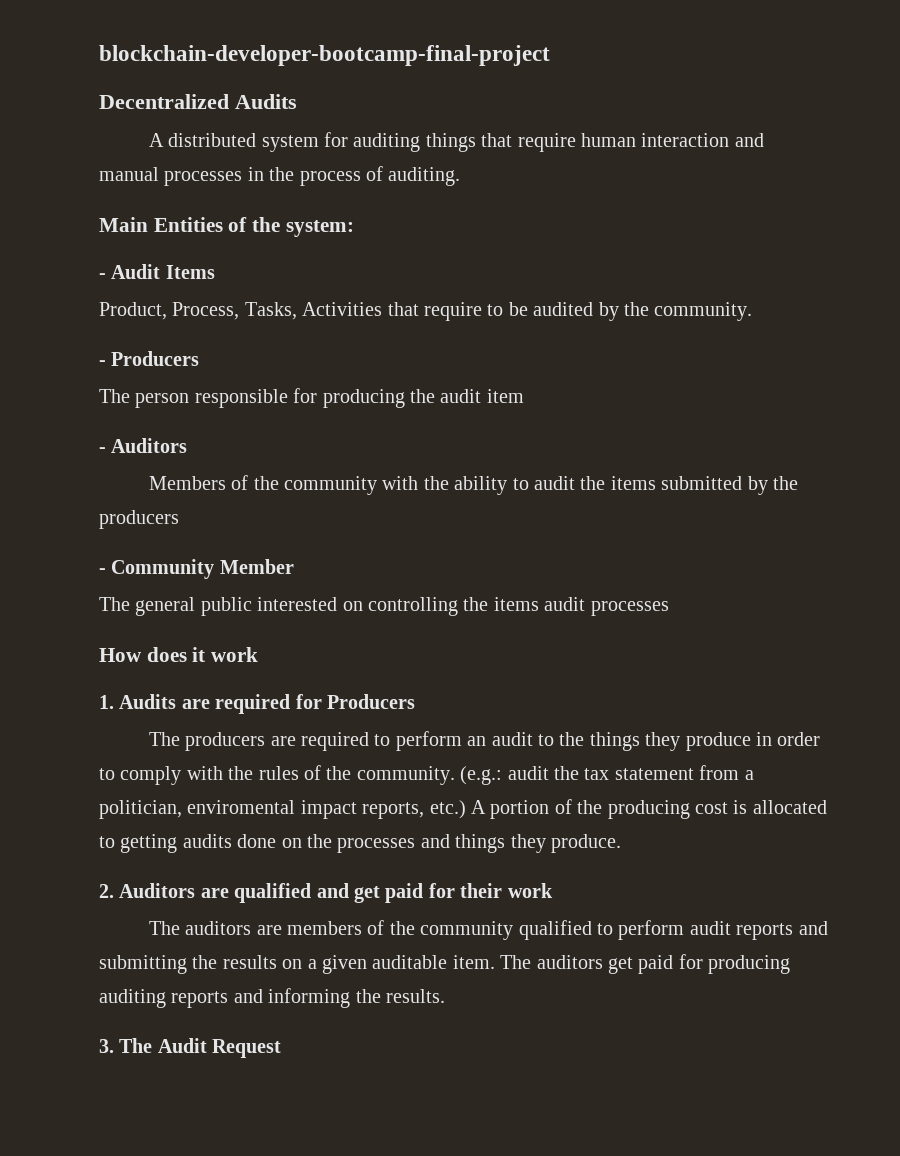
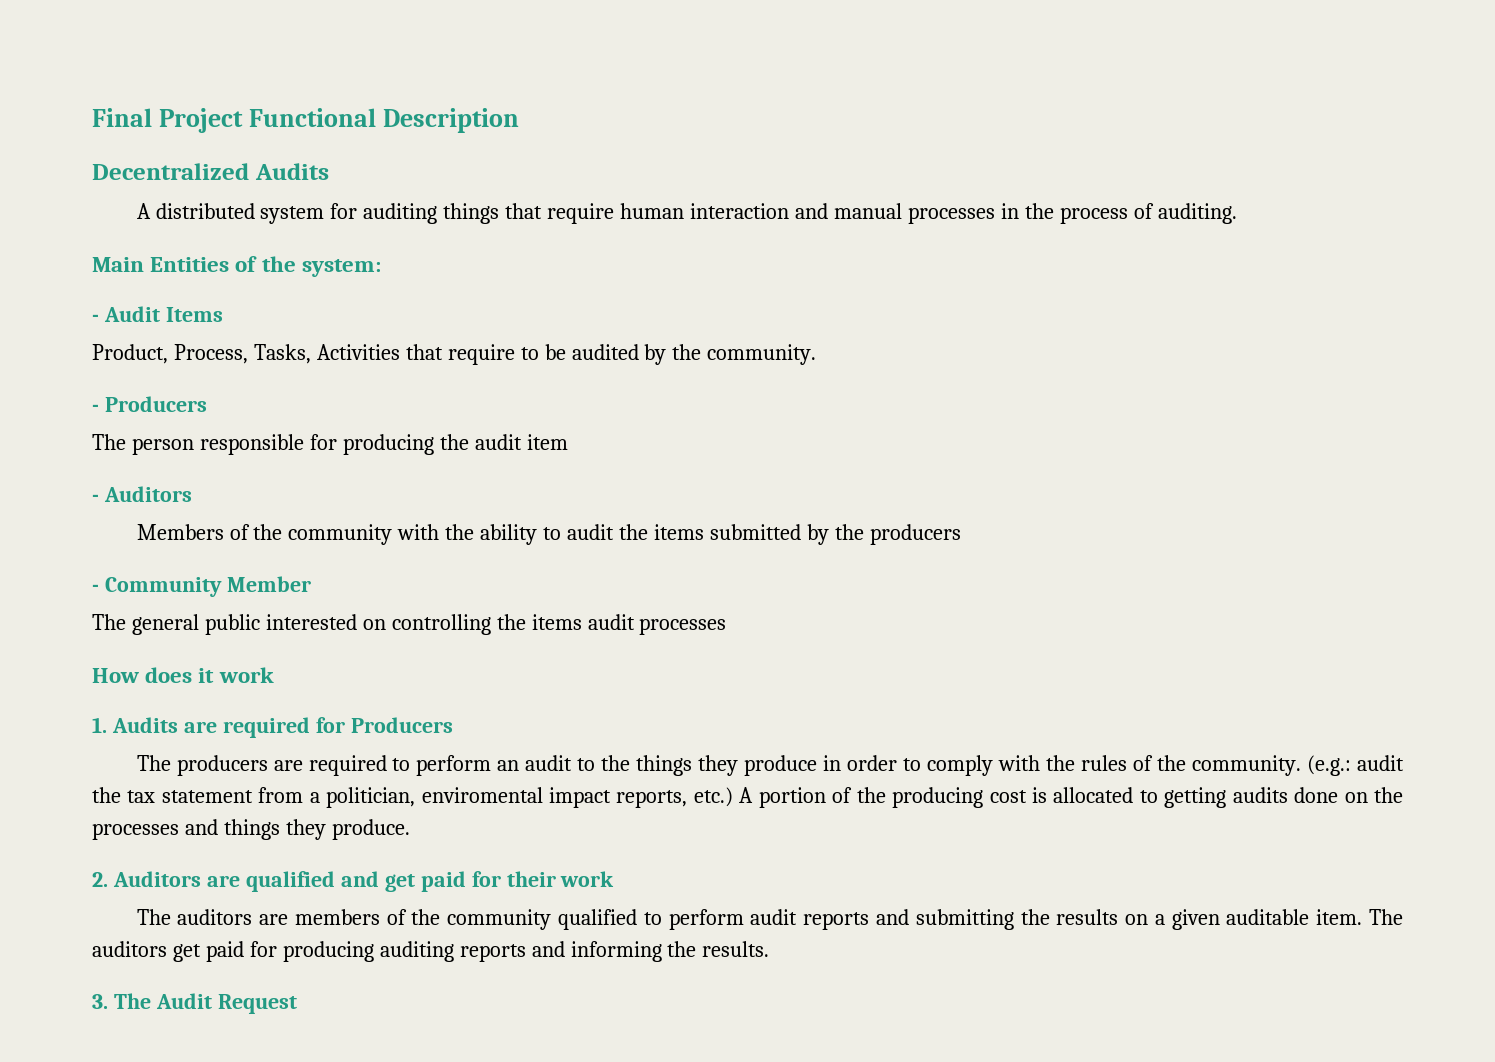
- blockchain-developer-bootcamp-final-project
+ Final Project Functional Description

